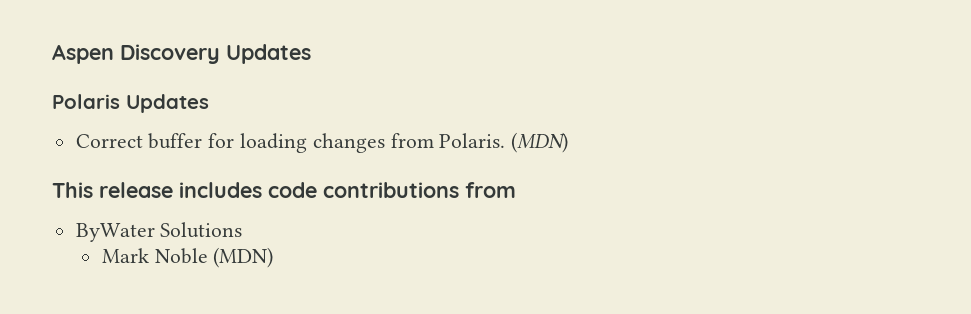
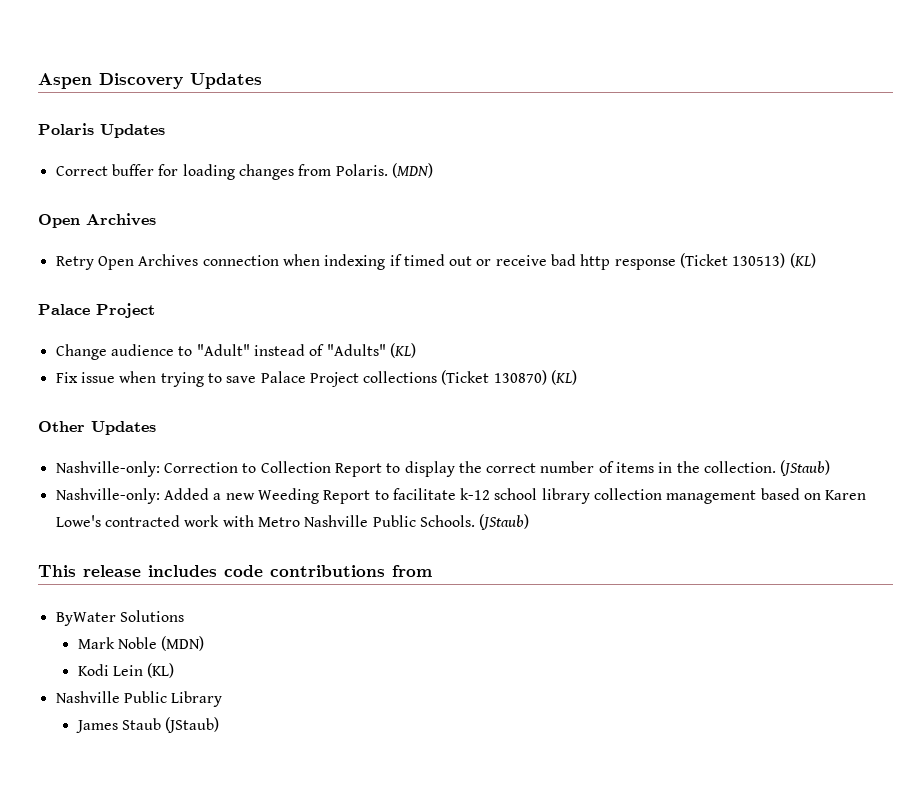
  Correct buffer for loading changes from Polaris. (MDN)
+ Open Archives
+ Retry Open Archives connection when indexing if timed out or receive bad http response (Ticket 130513) (KL)
+ Palace Project
+ Change audience to "Adult" instead of "Adults" (KL)
+ Fix issue when trying to save Palace Project collections (Ticket 130870) (KL)
+ Other Updates
+ Nashville-only: Correction to Collection Report to display the correct number of items in the collection. (JStaub)
+ Nashville-only: Added a new Weeding Report to facilitate k-12 school library collection management based on Karen Lowe's contracted work with Metro Nashville Public Schools. (JStaub)
+ Kodi Lein (KL)
+ Nashville Public Library
+ James Staub (JStaub)

